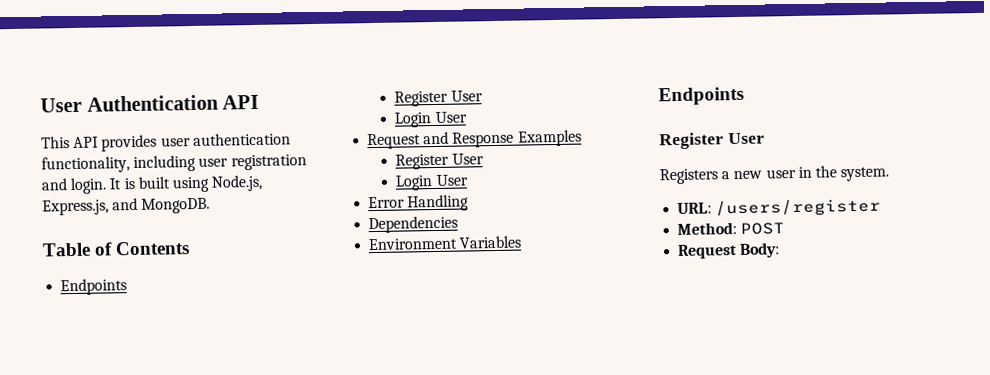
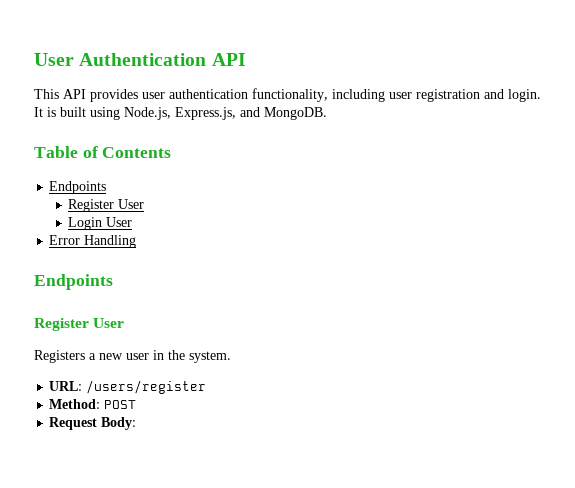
- Request and Response Examples
- Register User
- Login User
- Dependencies
- Environment Variables

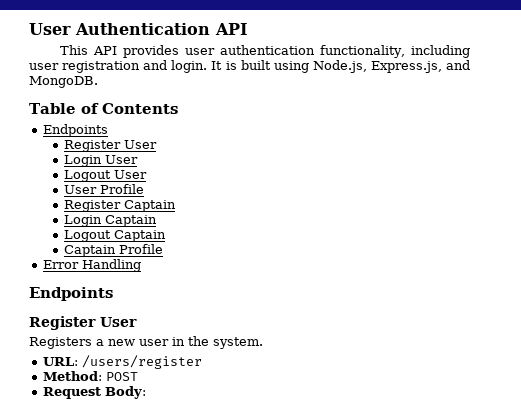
+ Logout User
+ User Profile
+ Register Captain
+ Login Captain
+ Logout Captain
+ Captain Profile

